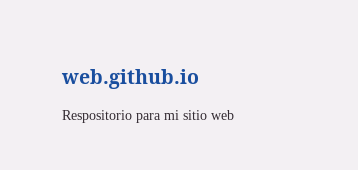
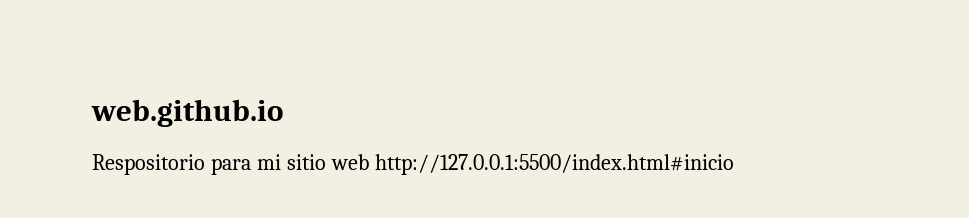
- Respositorio para mi sitio web
+ Respositorio para mi sitio web http://127.0.0.1:5500/index.html#inicio

